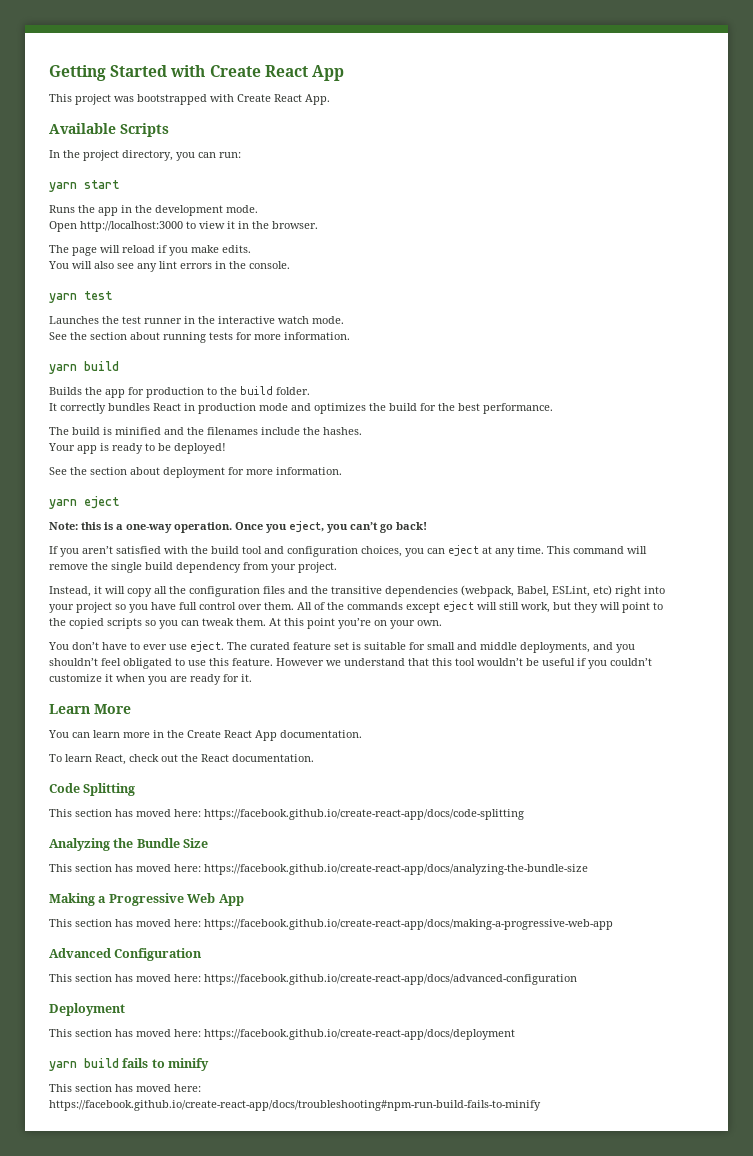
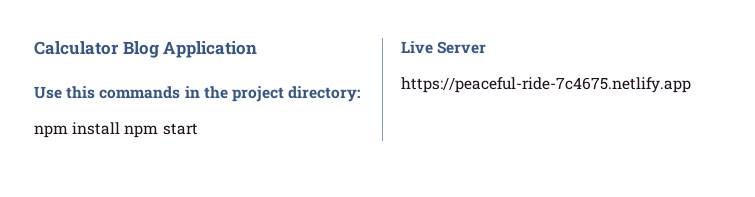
- Getting Started with Create React App
- This project was bootstrapped with Create React App.
- Available Scripts
- In the project directory, you can run:
- yarn start
- Runs the app in the development mode.
- Open http://localhost:3000 to view it in the browser.
- The page will reload if you make edits.
- You will also see any lint errors in the console.
- yarn test
- Launches the test runner in the interactive watch mode.
- See the section about running tests for more information.
- yarn build
- Builds the app for production to the build folder.
- It correctly bundles React in production mode and optimizes the build for the best performance.
- The build is minified and the filenames include the hashes.
- Your app is ready to be deployed!
- See the section about deployment for more information.
- yarn eject
- Note: this is a one-way operation. Once you eject, you can’t go back!
- If you aren’t satisfied with the build tool and configuration choices, you can eject at any time. This command will remove the single build dependency from your project.
- Instead, it will copy all the configuration files and the transitive dependencies (webpack, Babel, ESLint, etc) right into your project so you have full control over them. All of the commands except eject will still work, but they will point to the copied scripts so you can tweak them. At this point you’re on your own.
- You don’t have to ever use eject. The curated feature set is suitable for small and middle deployments, and you shouldn’t feel obligated to use this feature. However we understand that this tool wouldn’t be useful if you couldn’t customize it when you are ready for it.
- Learn More
- You can learn more in the Create React App documentation.
- To learn React, check out the React documentation.
- Code Splitting
- This section has moved here: https://facebook.github.io/create-react-app/docs/code-splitting
- Analyzing the Bundle Size
- This section has moved here: https://facebook.github.io/create-react-app/docs/analyzing-the-bundle-size
- Making a Progressive Web App
- This section has moved here: https://facebook.github.io/create-react-app/docs/making-a-progressive-web-app
- Advanced Configuration
- This section has moved here: https://facebook.github.io/create-react-app/docs/advanced-configuration
- Deployment
- This section has moved here: https://facebook.github.io/create-react-app/docs/deployment
- yarn build fails to minify
- This section has moved here: https://facebook.github.io/create-react-app/docs/troubleshooting#npm-run-build-fails-to-minify
+ Calculator Blog Application
+ Use this commands in the project directory:
+ npm install npm start
+ Live Server
+ https://peaceful-ride-7c4675.netlify.app

